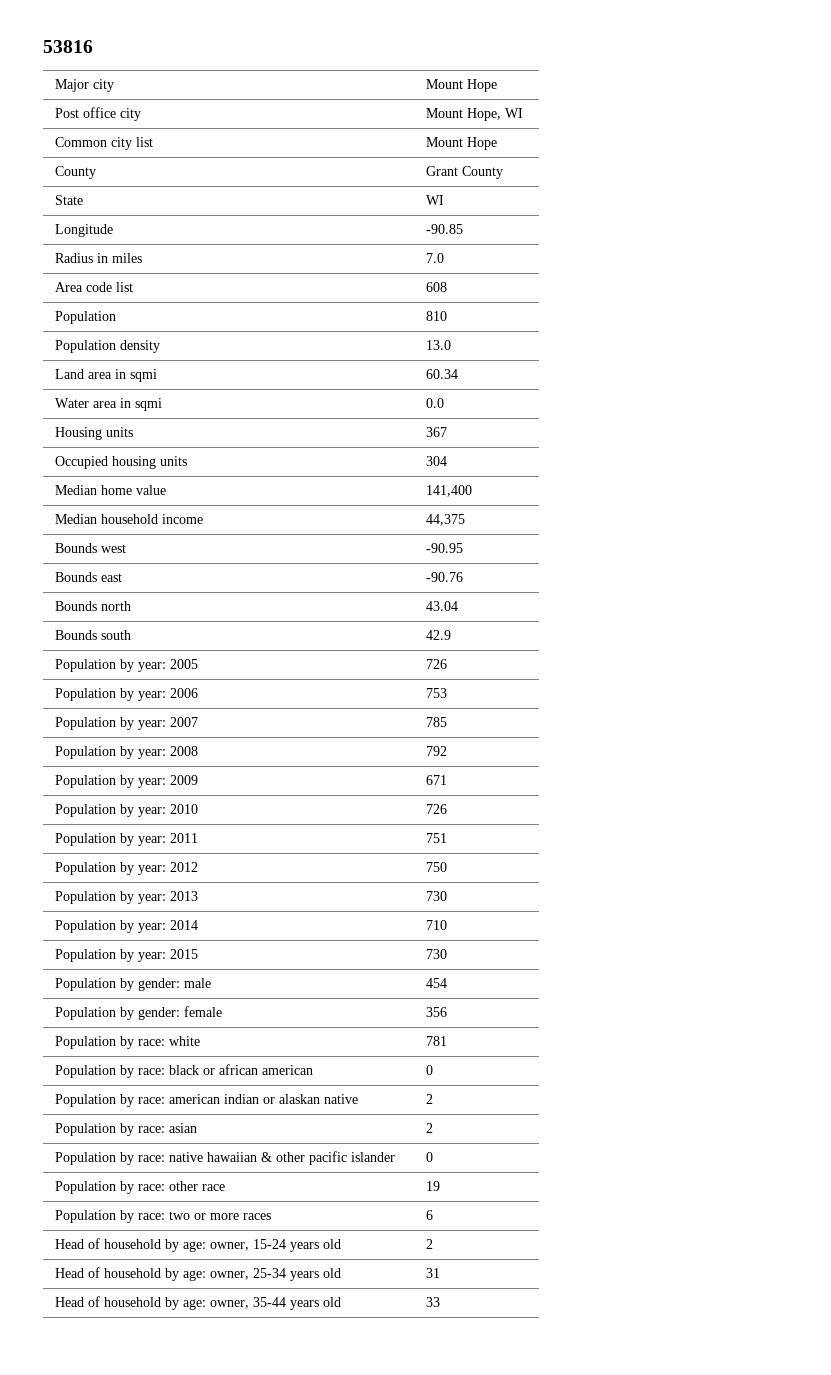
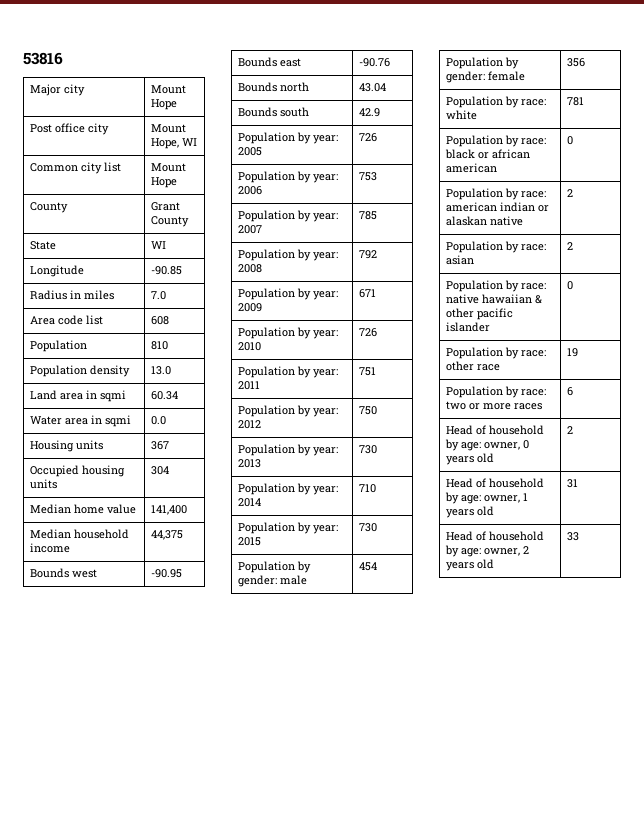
- Head of household by age: owner, 15-24 years old | 2
+ Head of household by age: owner, 0 years old | 2
- Head of household by age: owner, 25-34 years old | 31
+ Head of household by age: owner, 1 years old | 31
- Head of household by age: owner, 35-44 years old | 33
+ Head of household by age: owner, 2 years old | 33

